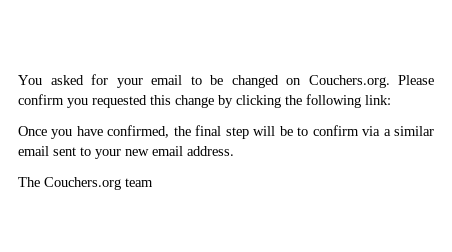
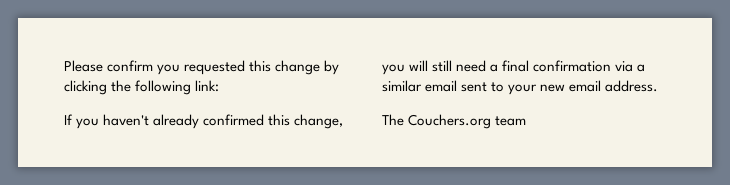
- You asked for your email to be changed on Couchers.org. Please confirm you requested this change by clicking the following link:
+ Please confirm you requested this change by clicking the following link:
- Once you have confirmed, the final step will be to confirm via a similar email sent to your new email address.
+ If you haven't already confirmed this change, you will still need a final confirmation via a similar email sent to your new email address.

